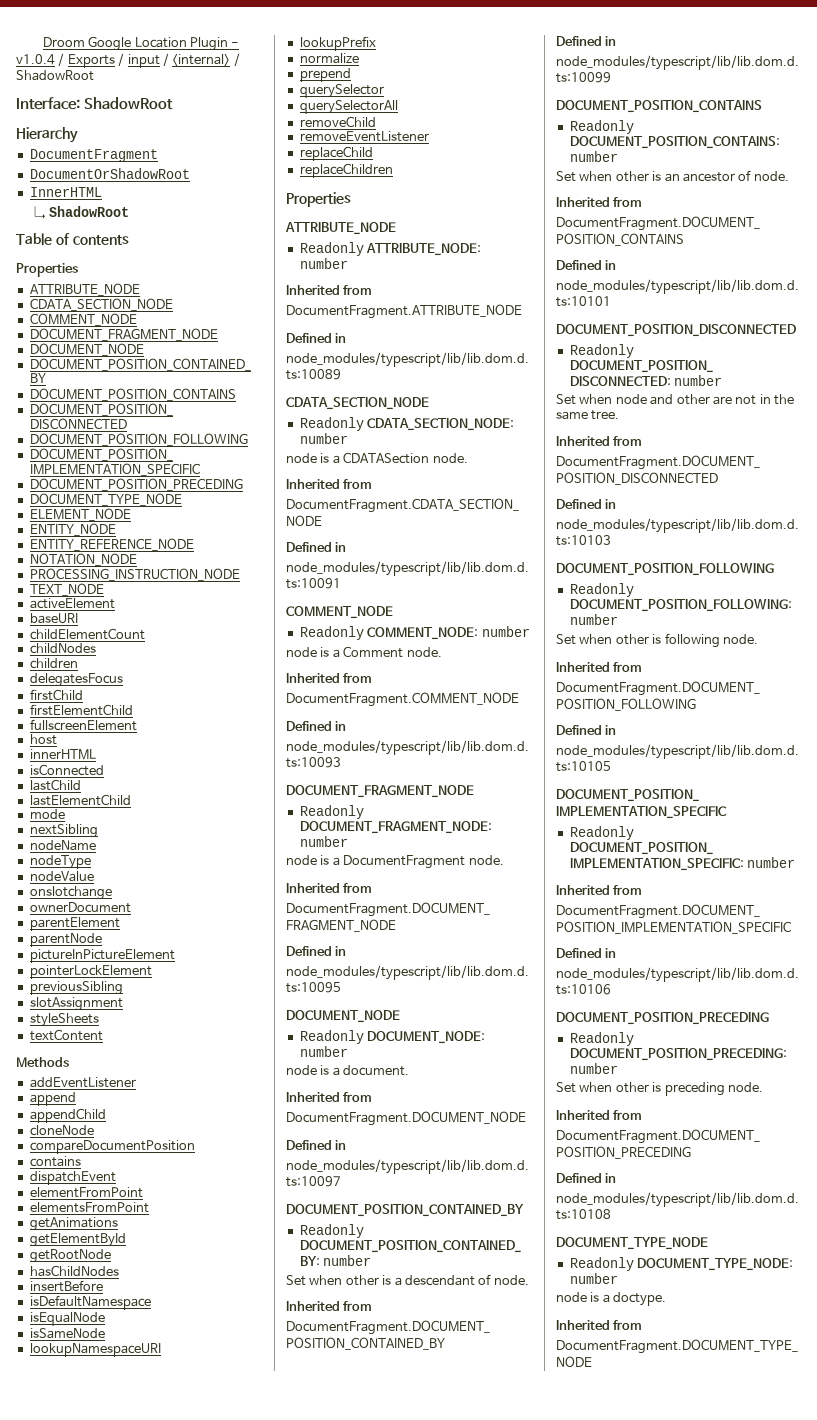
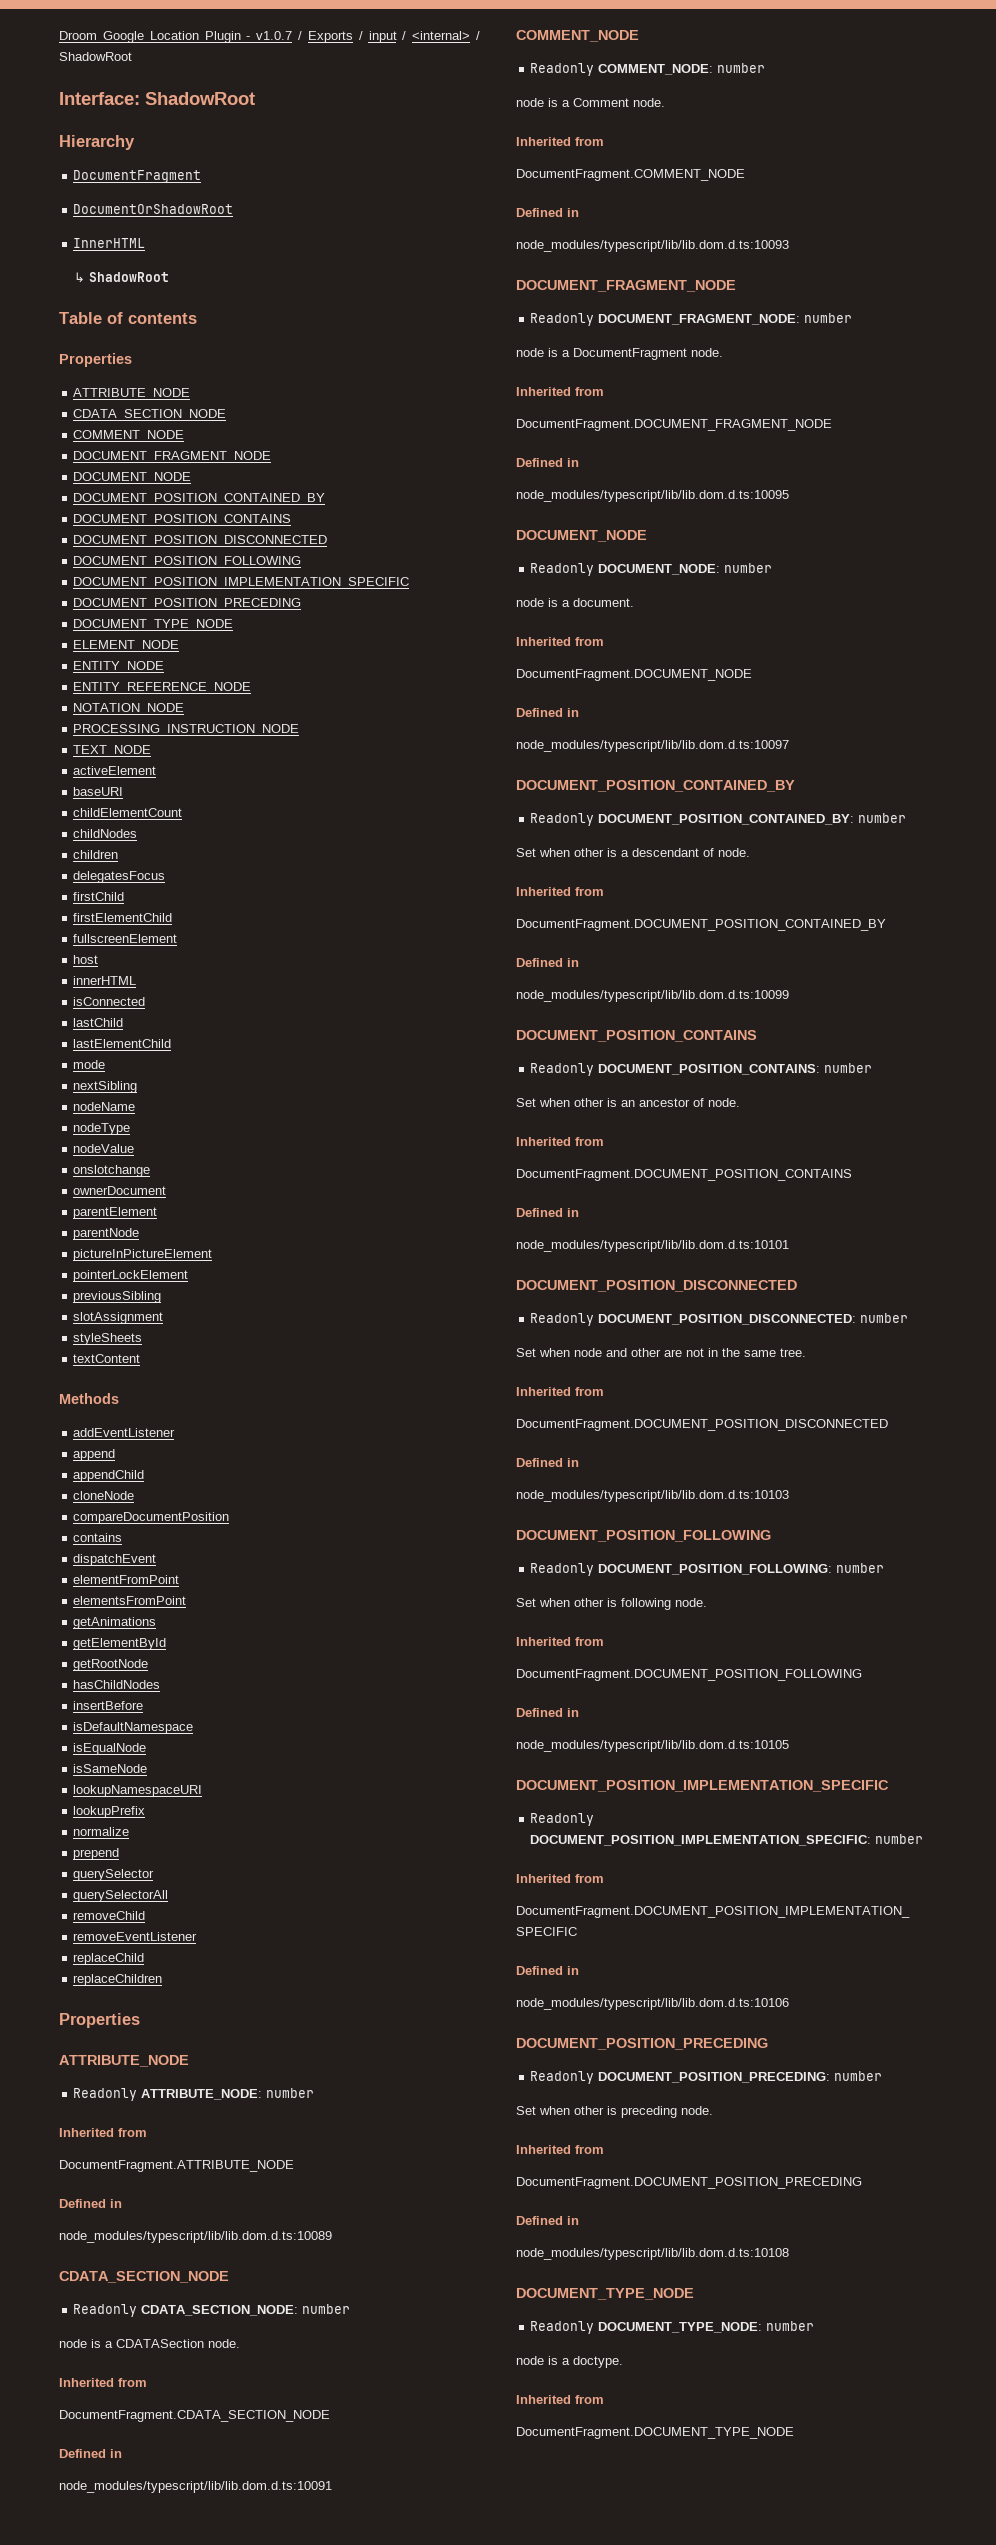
- Droom Google Location Plugin - v1.0.4 / Exports / input / <internal> / ShadowRoot
+ Droom Google Location Plugin - v1.0.7 / Exports / input / <internal> / ShadowRoot

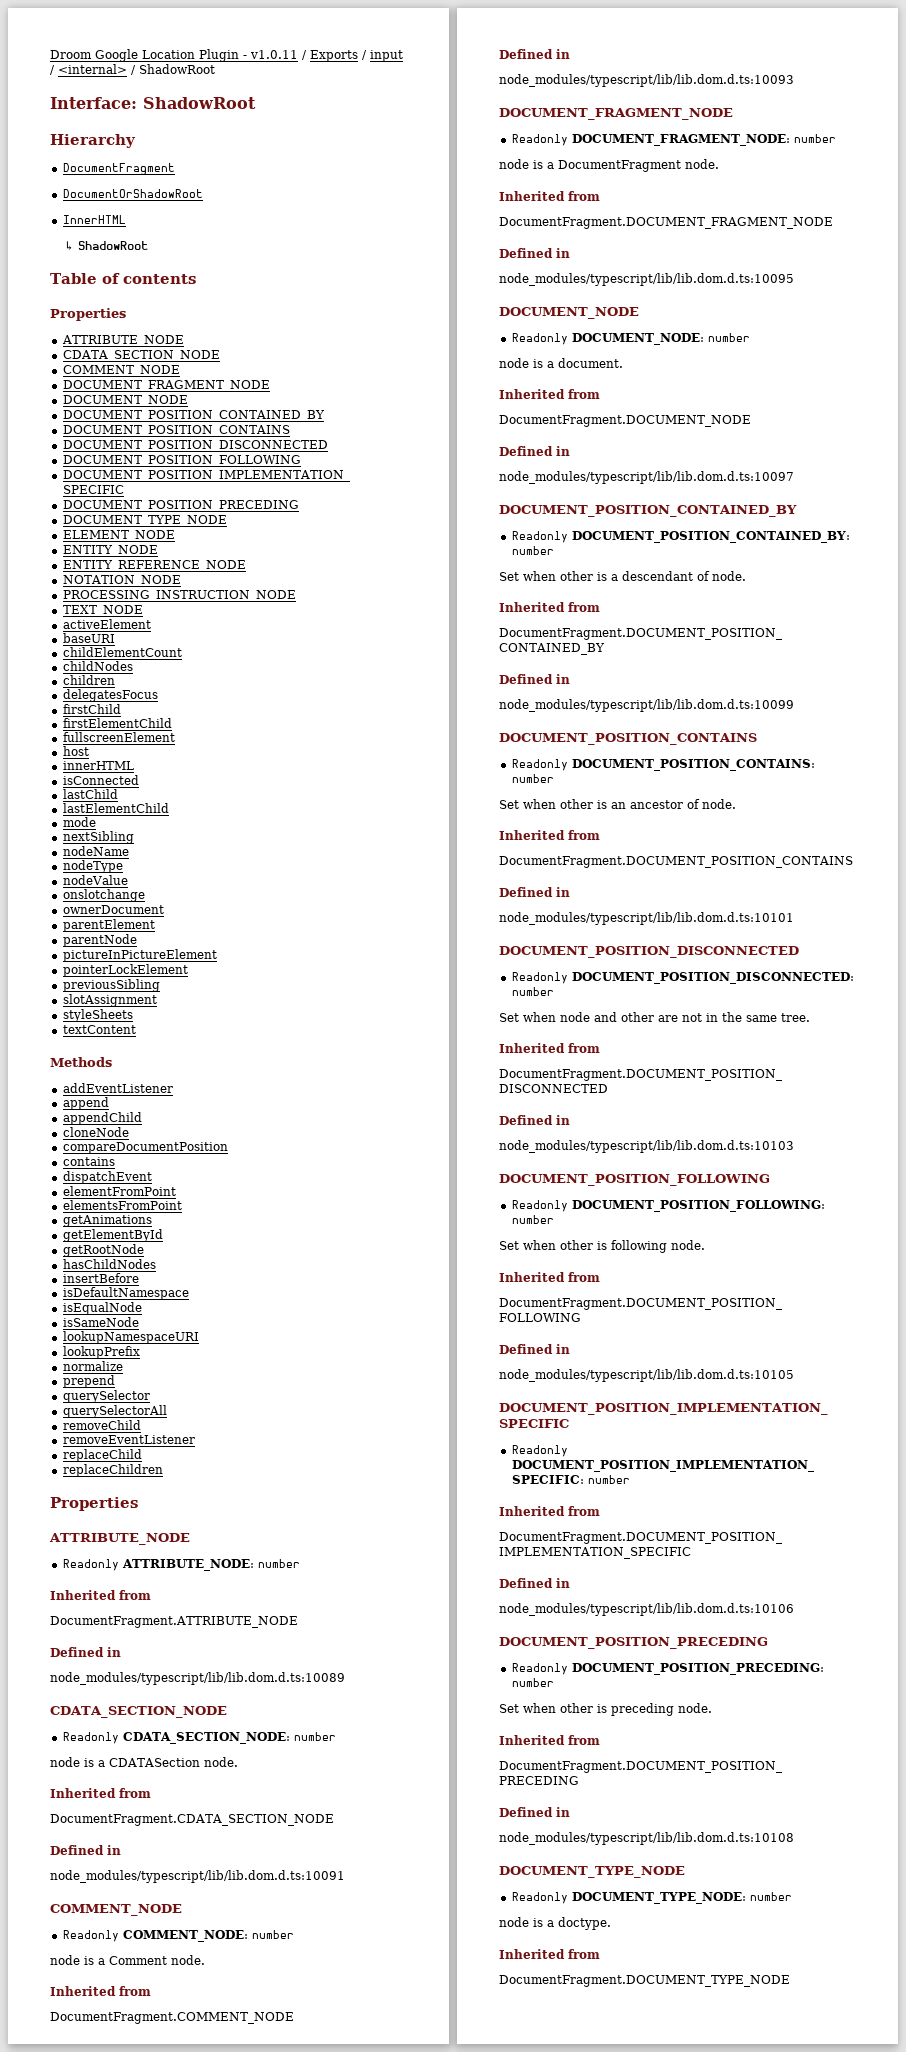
- Droom Google Location Plugin - v1.0.7 / Exports / input / <internal> / ShadowRoot
+ Droom Google Location Plugin - v1.0.11 / Exports / input / <internal> / ShadowRoot

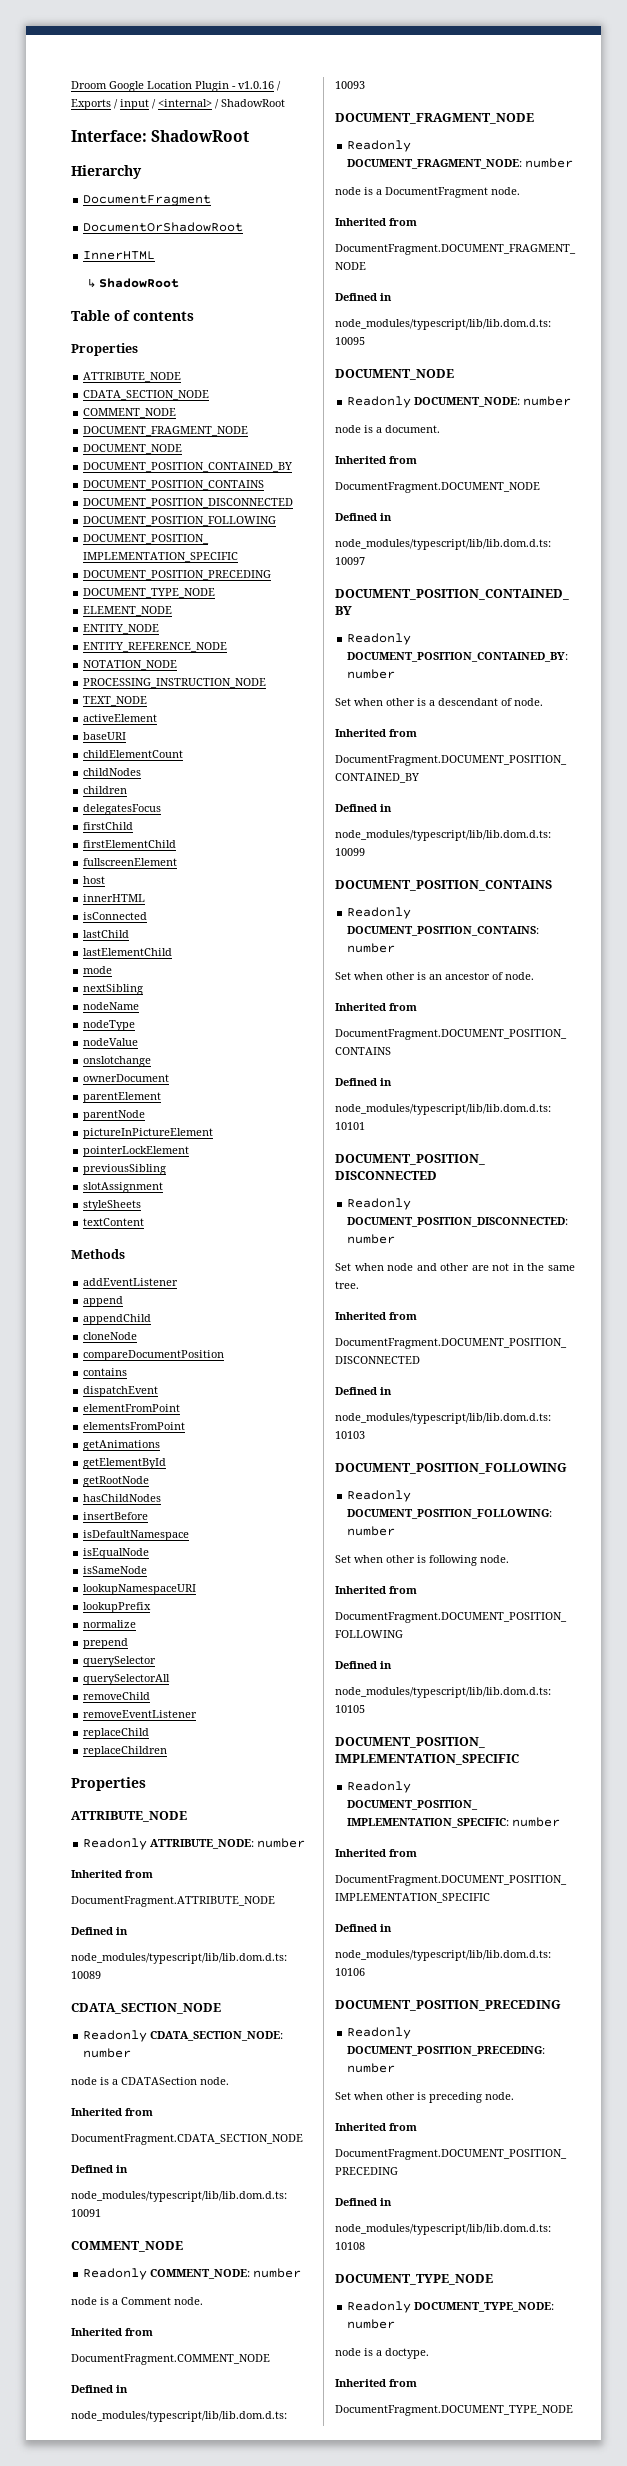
- Droom Google Location Plugin - v1.0.11 / Exports / input / <internal> / ShadowRoot
+ Droom Google Location Plugin - v1.0.16 / Exports / input / <internal> / ShadowRoot

